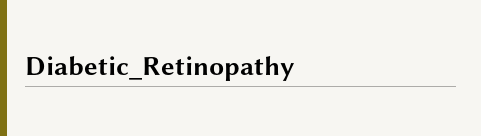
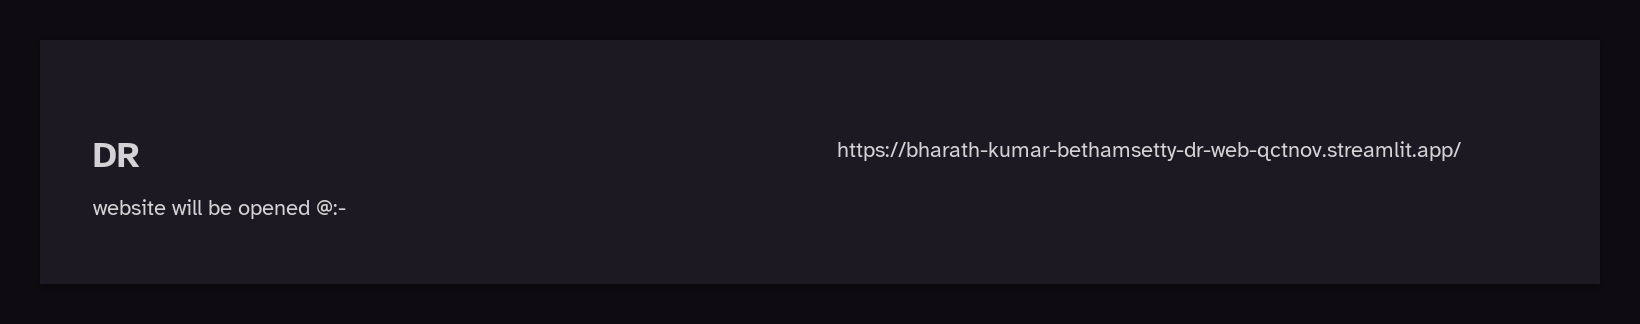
- Diabetic_Retinopathy
+ DR
+ website will be opened @:- https://bharath-kumar-bethamsetty-dr-web-qctnov.streamlit.app/

